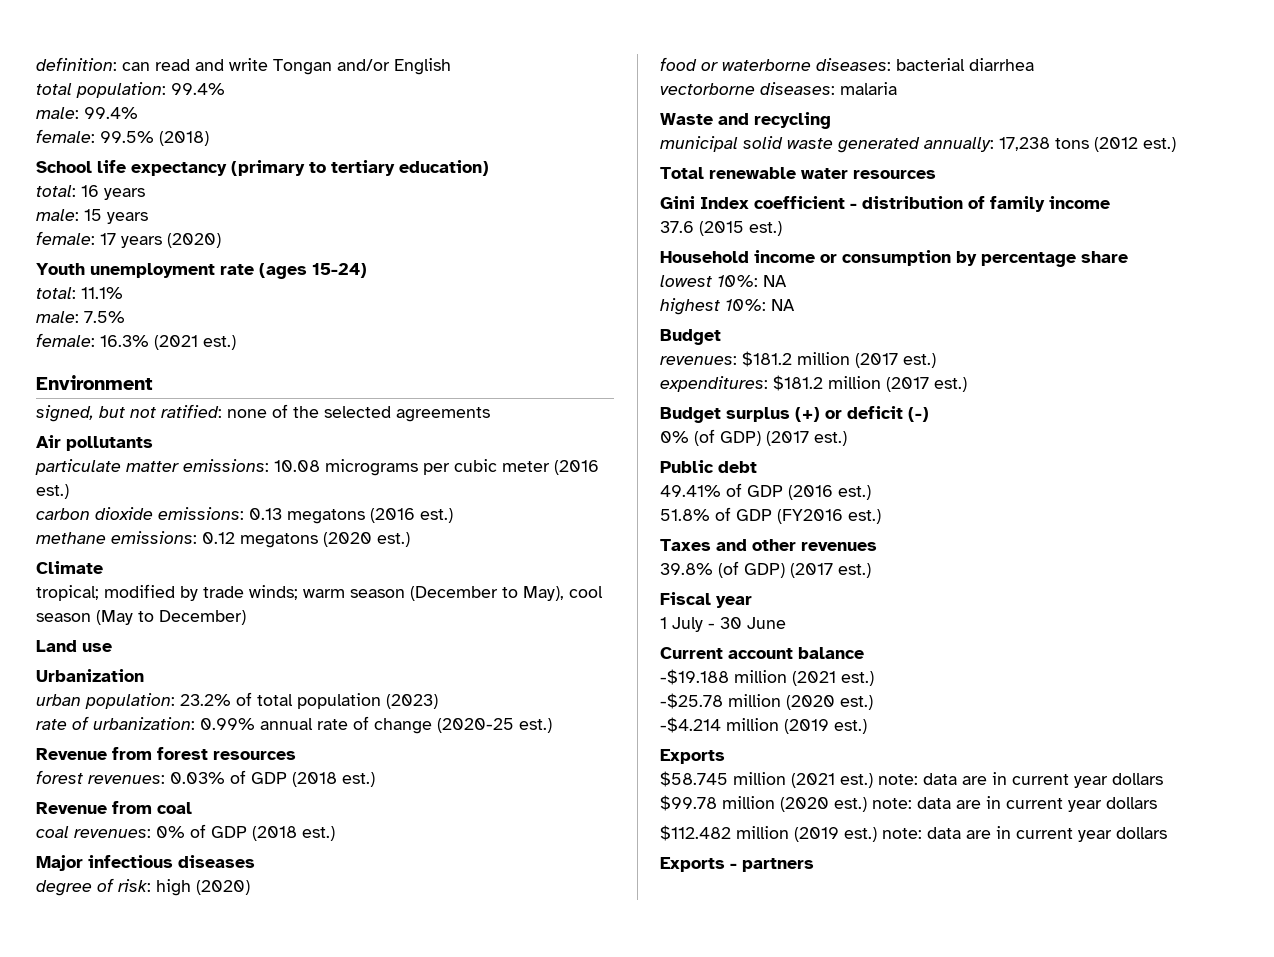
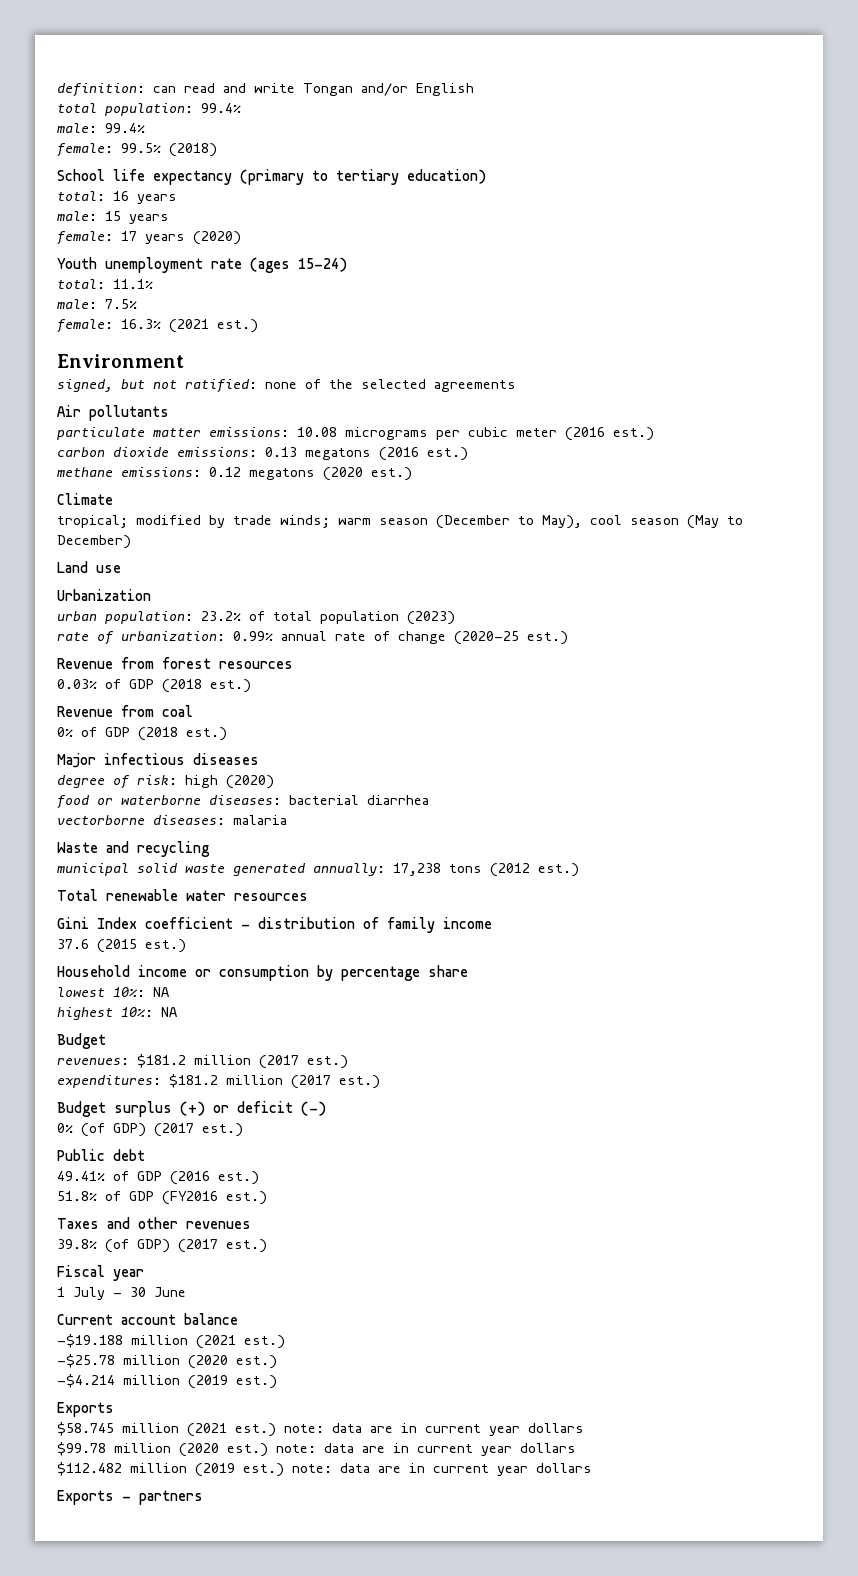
- forest revenues: 0.03% of GDP (2018 est.)
+ 0.03% of GDP (2018 est.)
- coal revenues: 0% of GDP (2018 est.)
+ 0% of GDP (2018 est.)

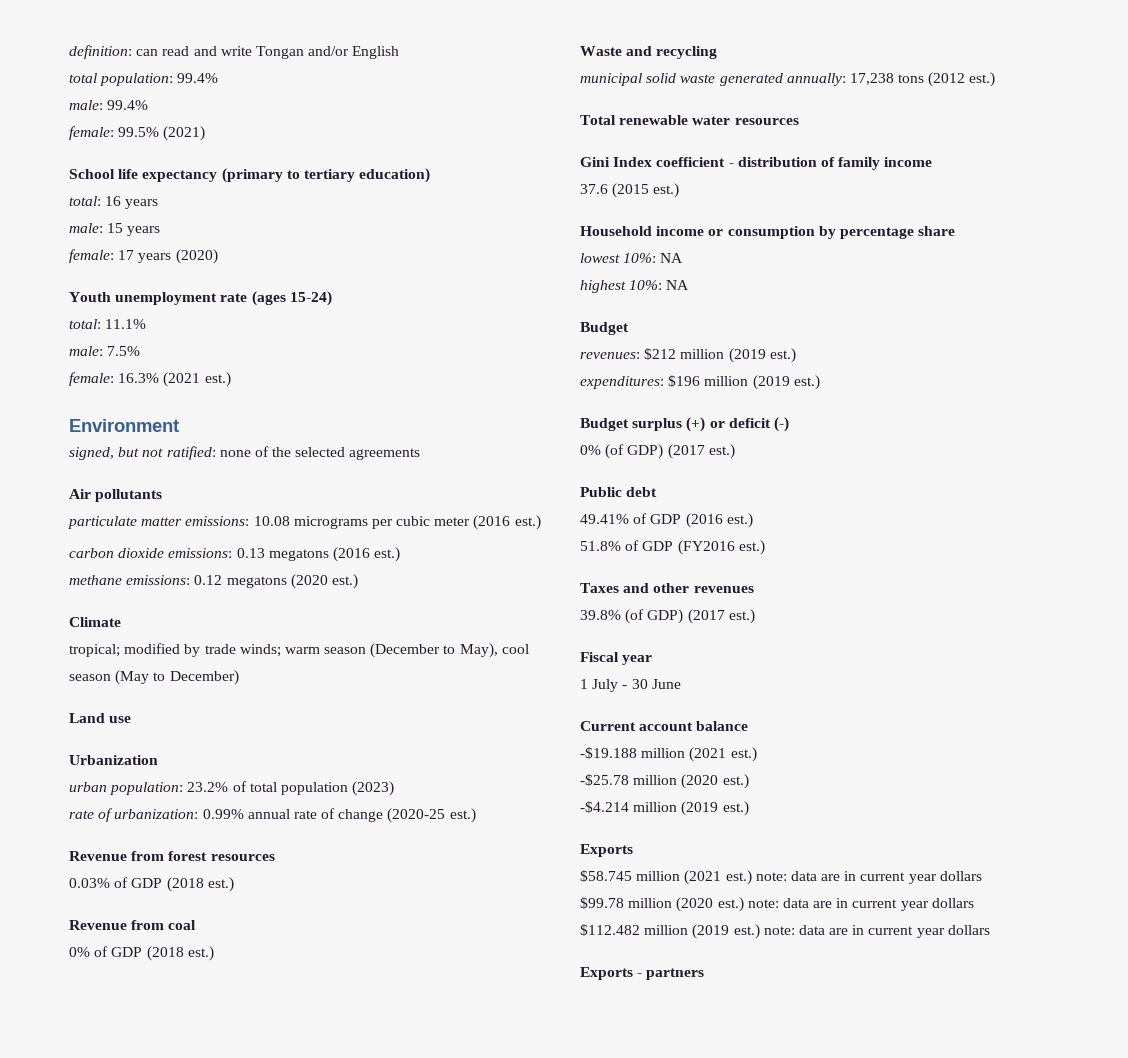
- female: 99.5% (2018)
+ female: 99.5% (2021)
- Major infectious diseases
- degree of risk: high (2020)
- food or waterborne diseases: bacterial diarrhea
- vectorborne diseases: malaria
- revenues: $181.2 million (2017 est.)
+ revenues: $212 million (2019 est.)
- expenditures: $181.2 million (2017 est.)
+ expenditures: $196 million (2019 est.)

